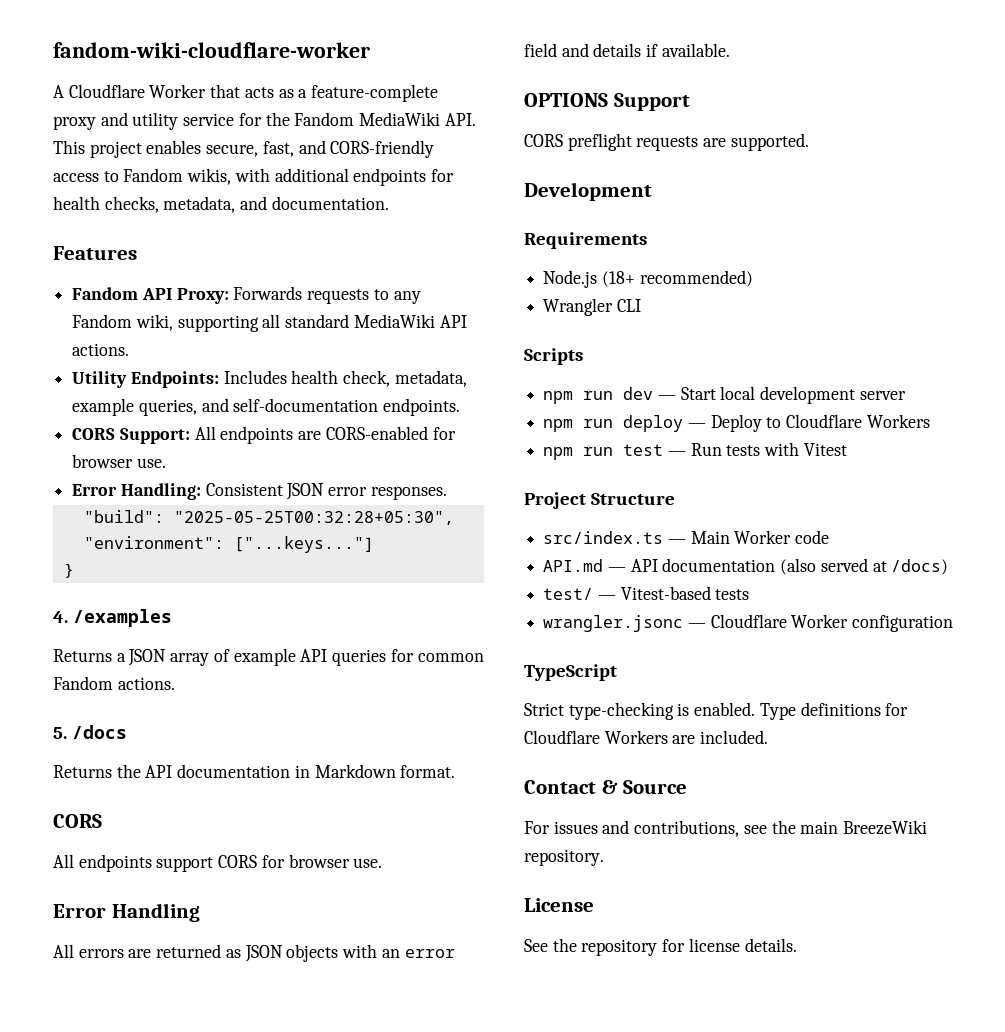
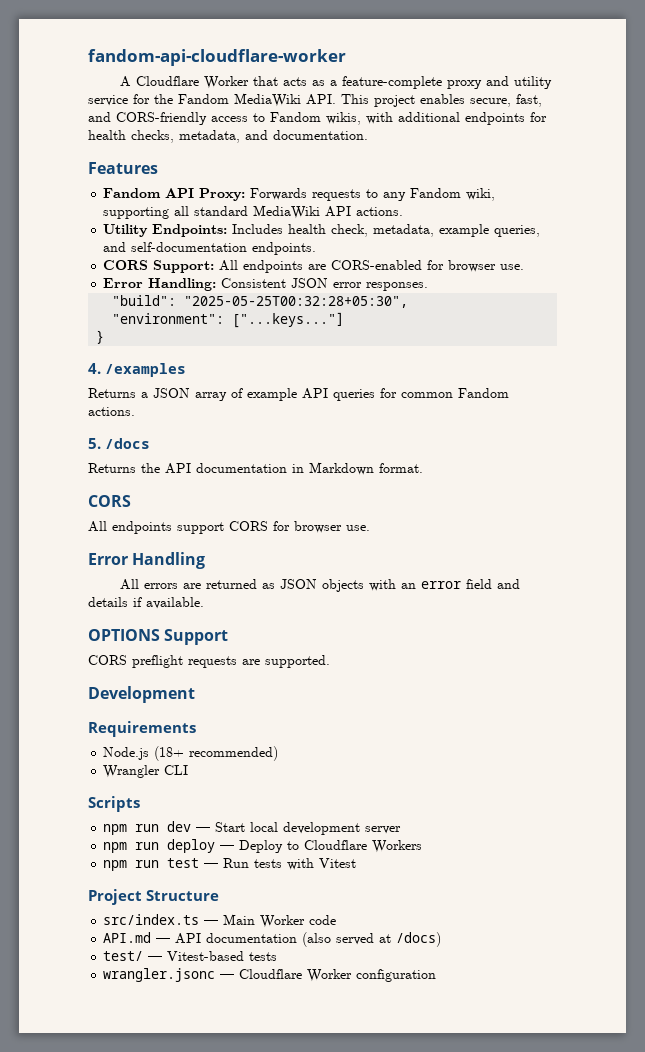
- fandom-wiki-cloudflare-worker
+ fandom-api-cloudflare-worker
- TypeScript
- Strict type-checking is enabled. Type definitions for Cloudflare Workers are included.
- Contact & Source
- For issues and contributions, see the main BreezeWiki repository.
- License
- See the repository for license details.

